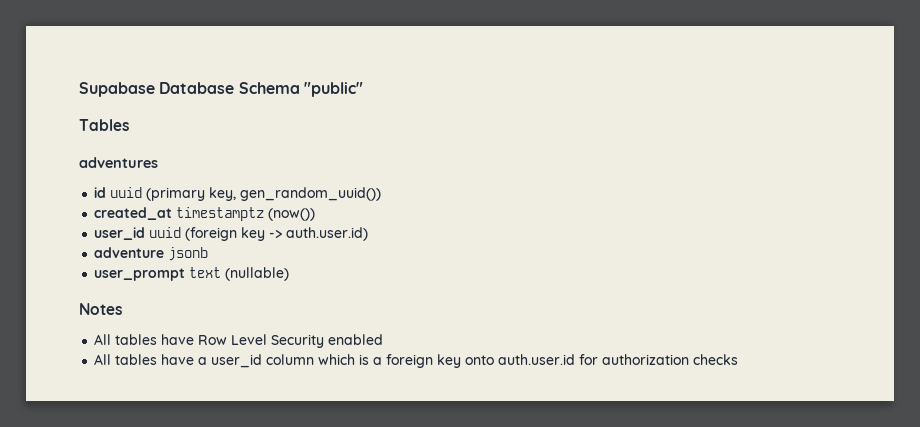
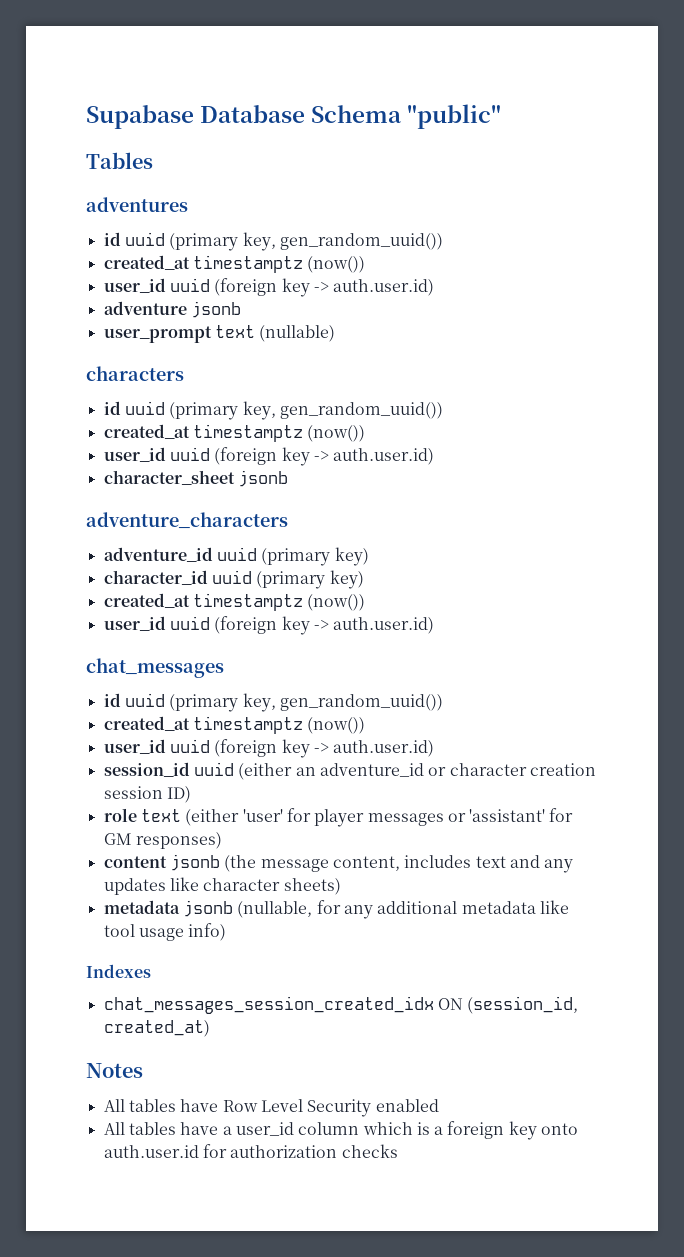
+ characters
+ id uuid (primary key, gen_random_uuid())
+ created_at timestamptz (now())
+ user_id uuid (foreign key -> auth.user.id)
+ character_sheet jsonb
+ adventure_characters
+ adventure_id uuid (primary key)
+ character_id uuid (primary key)
+ created_at timestamptz (now())
+ user_id uuid (foreign key -> auth.user.id)
+ chat_messages
+ id uuid (primary key, gen_random_uuid())
+ created_at timestamptz (now())
+ user_id uuid (foreign key -> auth.user.id)
+ session_id uuid (either an adventure_id or character creation session ID)
+ role text (either 'user' for player messages or 'assistant' for GM responses)
+ content jsonb (the message content, includes text and any updates like character sheets)
+ metadata jsonb (nullable, for any additional metadata like tool usage info)
+ Indexes
+ chat_messages_session_created_idx ON (session_id, created_at)

